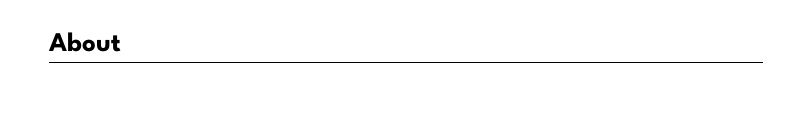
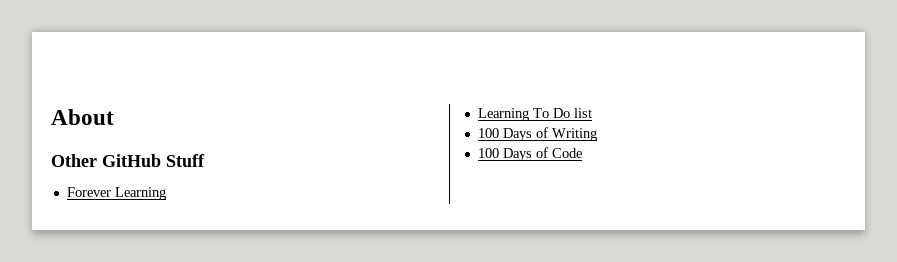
+ Other GitHub Stuff
+ Forever Learning
+ Learning To Do list
+ 100 Days of Writing
+ 100 Days of Code

